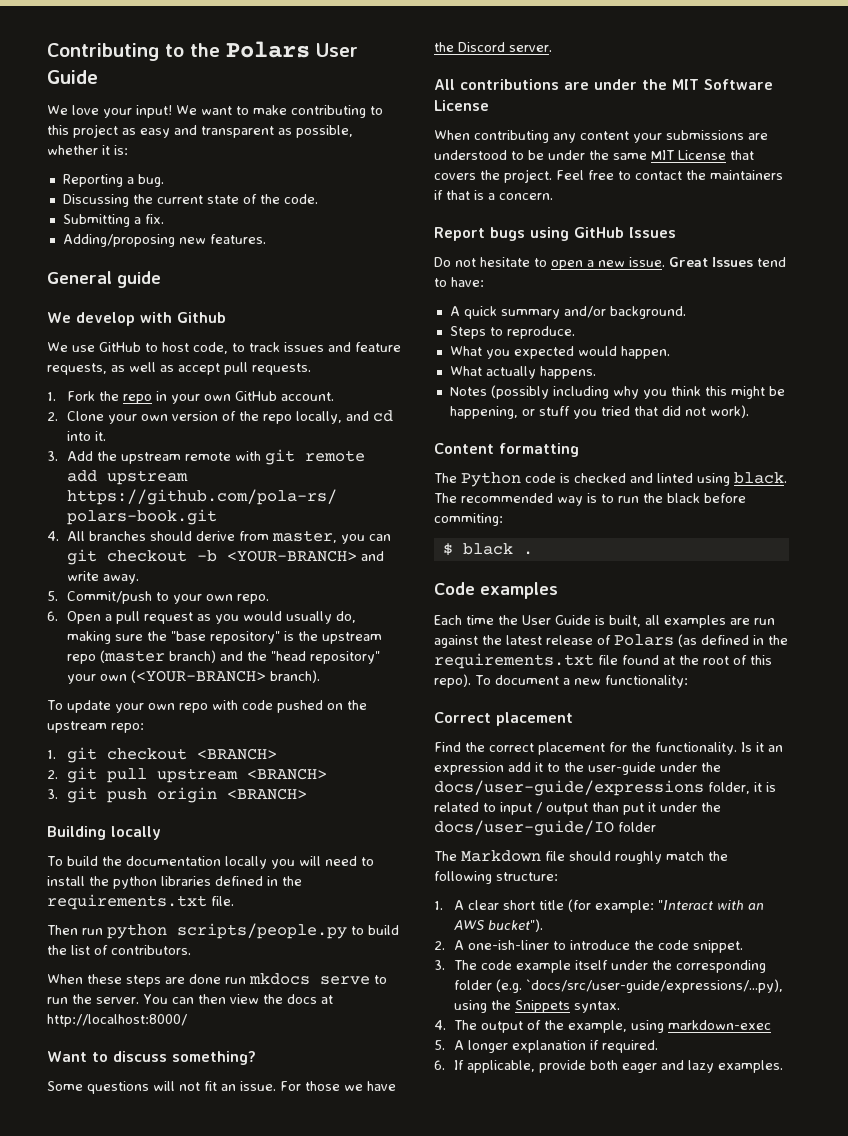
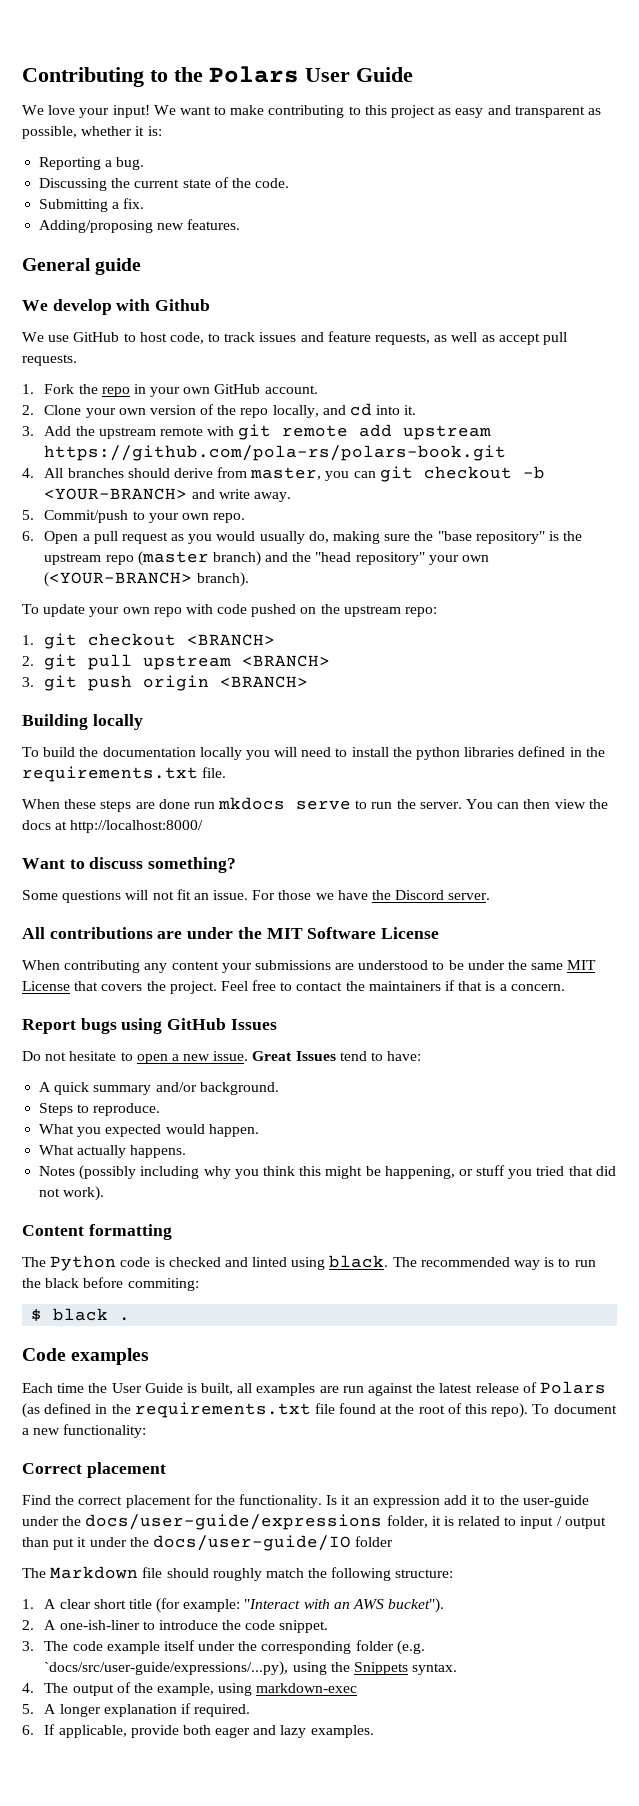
- Then run python scripts/people.py to build the list of contributors.

